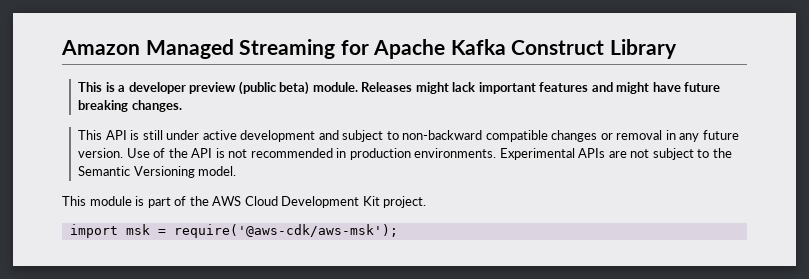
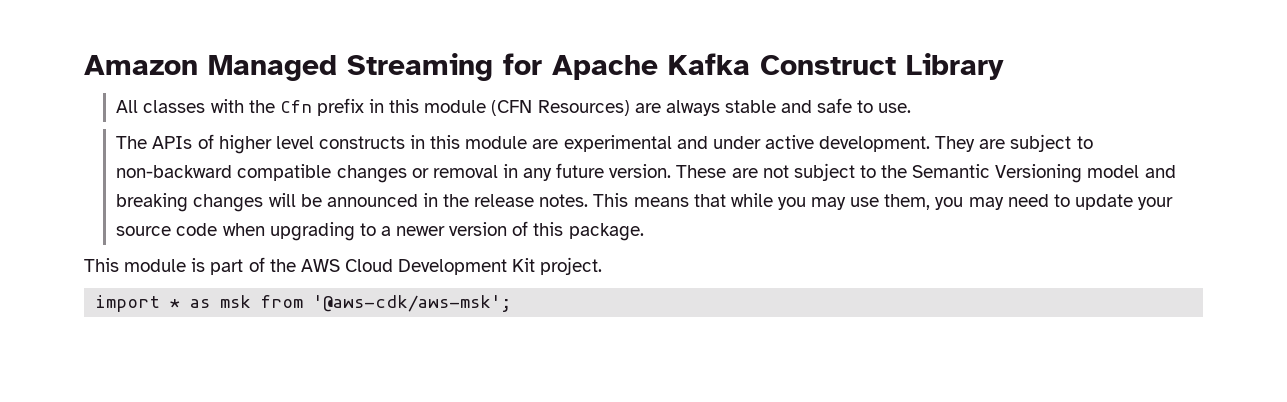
- This is a developer preview (public beta) module. Releases might lack important features and might have future breaking changes.
- This API is still under active development and subject to non-backward compatible changes or removal in any future version.
+ All classes with the Cfn prefix in this module (CFN Resources) are always stable and safe to use.
+ The APIs of higher level constructs in this module are experimental and under active development. They are subject to non-backward compatible changes or removal in any future version.
- Use of the API is not recommended in production environments. Experimental APIs are not subject to the Semantic Versioning model.
+ These are not subject to the Semantic Versioning model and breaking changes will be announced in the release notes. This means that while you may use them, you may need to update your source code when upgrading to a newer version of this package.
- import msk = require('@aws-cdk/aws-msk');
+ import * as msk from '@aws-cdk/aws-msk';

